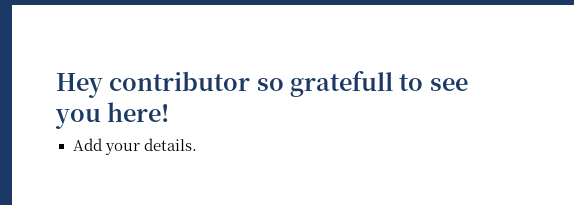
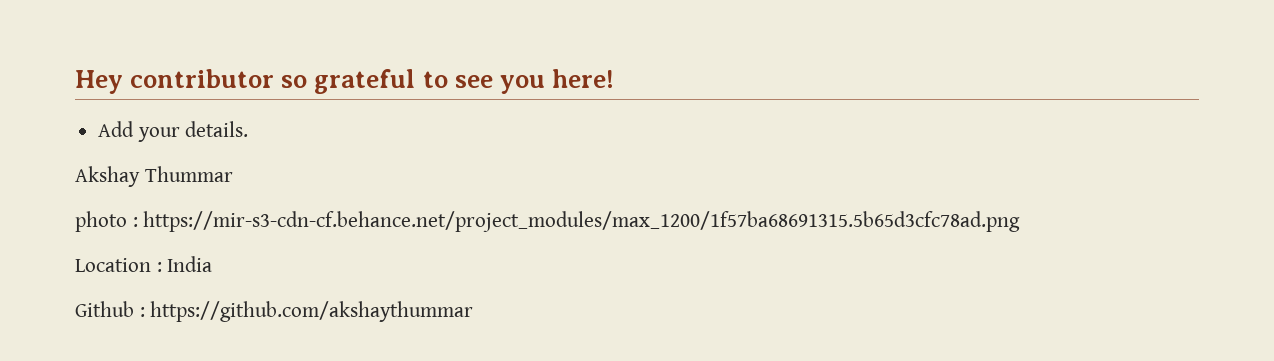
- Hey contributor so gratefull to see you here!
+ Hey contributor so grateful to see you here!
+ Akshay Thummar
+ photo : https://mir-s3-cdn-cf.behance.net/project_modules/max_1200/1f57ba68691315.5b65d3cfc78ad.png
+ Location : India
+ Github : https://github.com/akshaythummar

